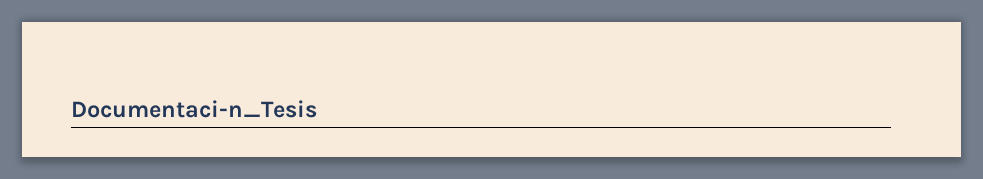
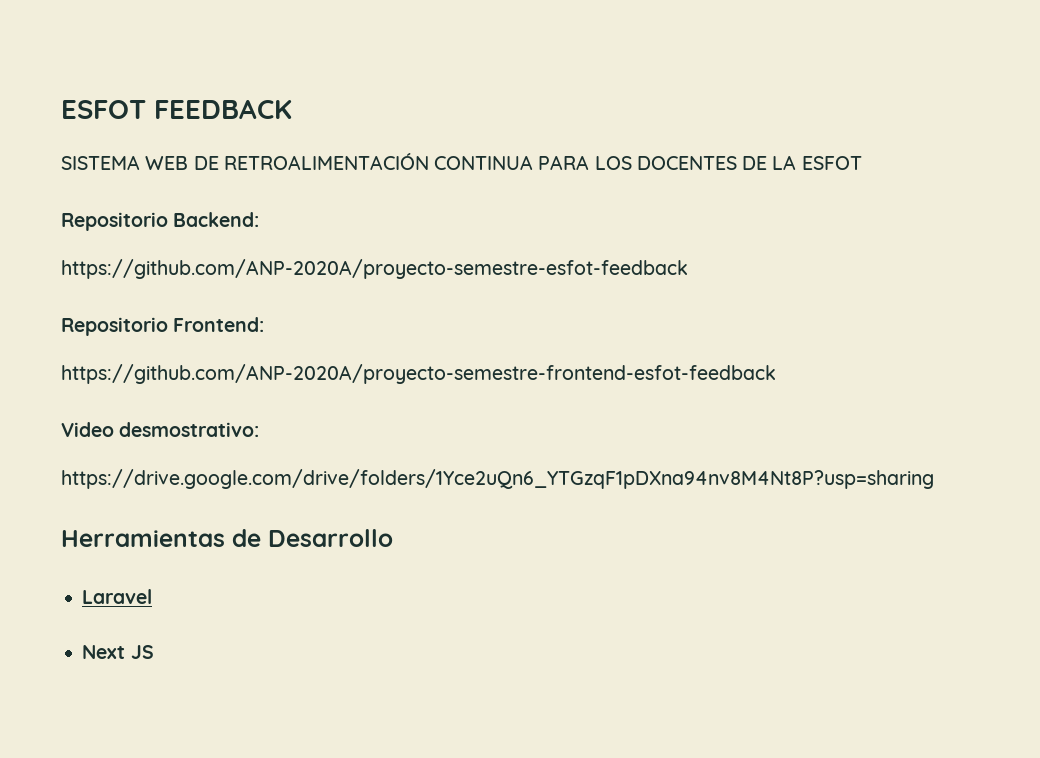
- Documentaci-n_Tesis
+ ESFOT FEEDBACK
+ SISTEMA WEB DE RETROALIMENTACIÓN CONTINUA PARA LOS DOCENTES DE LA ESFOT
+ Repositorio Backend:
+ https://github.com/ANP-2020A/proyecto-semestre-esfot-feedback
+ Repositorio Frontend:
+ https://github.com/ANP-2020A/proyecto-semestre-frontend-esfot-feedback
+ Video desmostrativo:
+ https://drive.google.com/drive/folders/1Yce2uQn6_YTGzqF1pDXna94nv8M4Nt8P?usp=sharing
+ Herramientas de Desarrollo
+ Laravel
+ Next JS

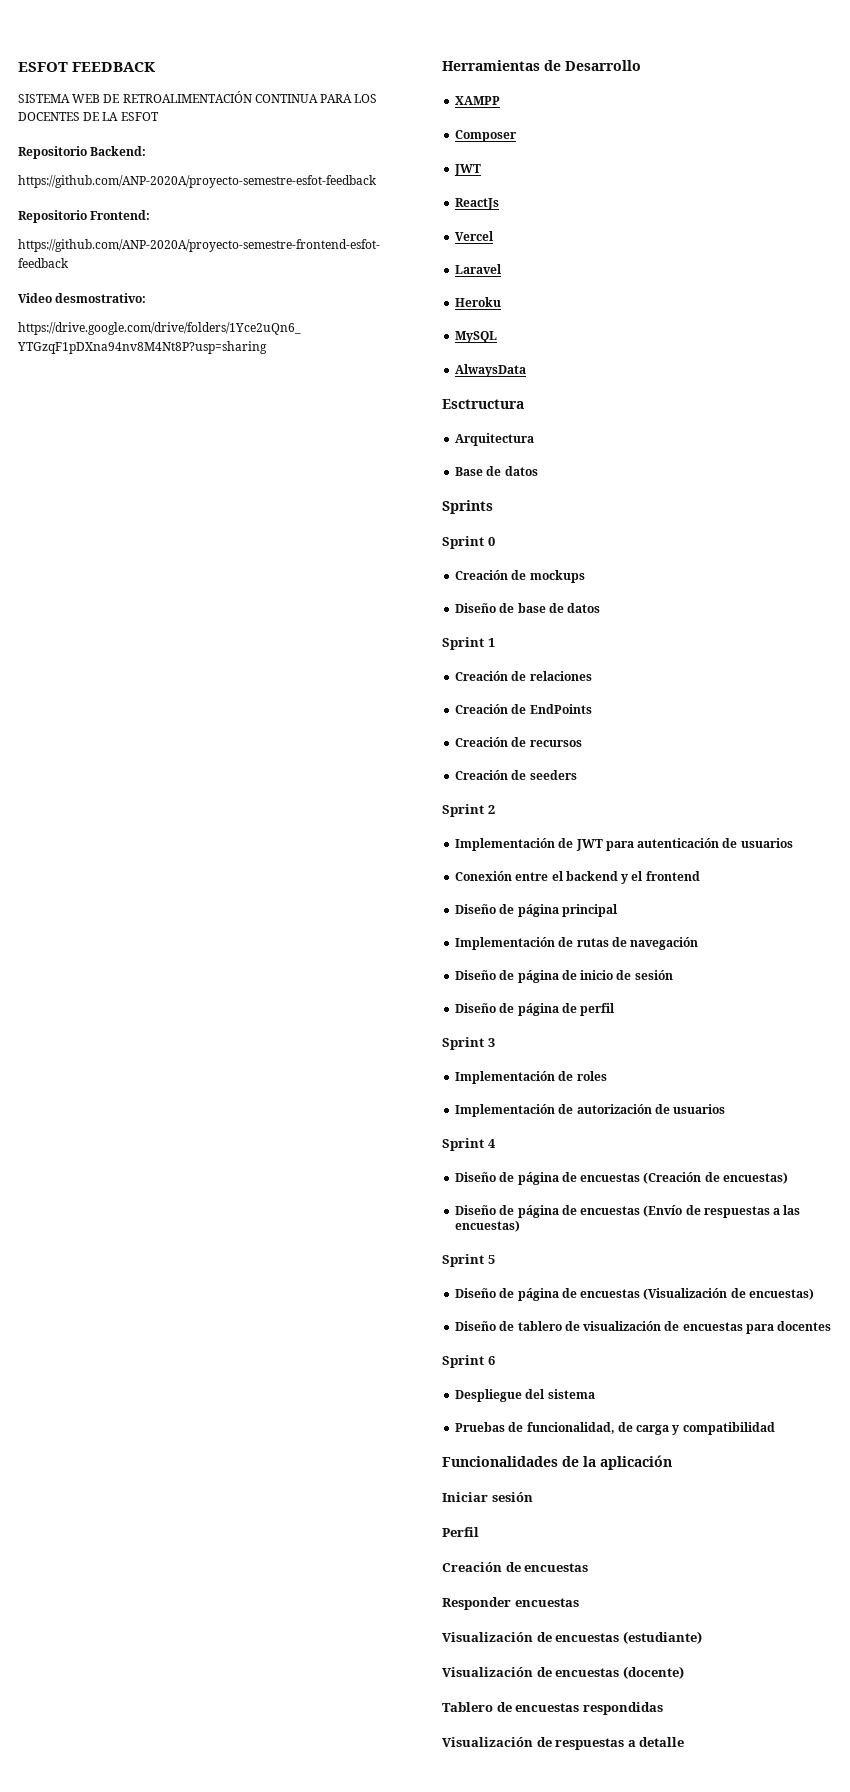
+ XAMPP
+ Composer
+ JWT
+ ReactJs
+ Vercel
  Laravel
- Next JS
+ Heroku
+ MySQL
+ AlwaysData
+ Esctructura
+ Arquitectura
+ Base de datos
+ Sprints
+ Sprint 0
+ Creación de mockups
+ Diseño de base de datos
+ Sprint 1
+ Creación de relaciones
+ Creación de EndPoints
+ Creación de recursos
+ Creación de seeders
+ Sprint 2
+ Implementación de JWT para autenticación de usuarios
+ Conexión entre el backend y el frontend
+ Diseño de página principal
+ Implementación de rutas de navegación
+ Diseño de página de inicio de sesión
+ Diseño de página de perfil
+ Sprint 3
+ Implementación de roles
+ Implementación de autorización de usuarios
+ Sprint 4
+ Diseño de página de encuestas (Creación de encuestas)
+ Diseño de página de encuestas (Envío de respuestas a las encuestas)
+ Sprint 5
+ Diseño de página de encuestas (Visualización de encuestas)
+ Diseño de tablero de visualización de encuestas para docentes
+ Sprint 6
+ Despliegue del sistema
+ Pruebas de funcionalidad, de carga y compatibilidad
+ Funcionalidades de la aplicación
+ Iniciar sesión
+ Perfil
+ Creación de encuestas
+ Responder encuestas
+ Visualización de encuestas (estudiante)
+ Visualización de encuestas (docente)
+ Tablero de encuestas respondidas
+ Visualización de respuestas a detalle

